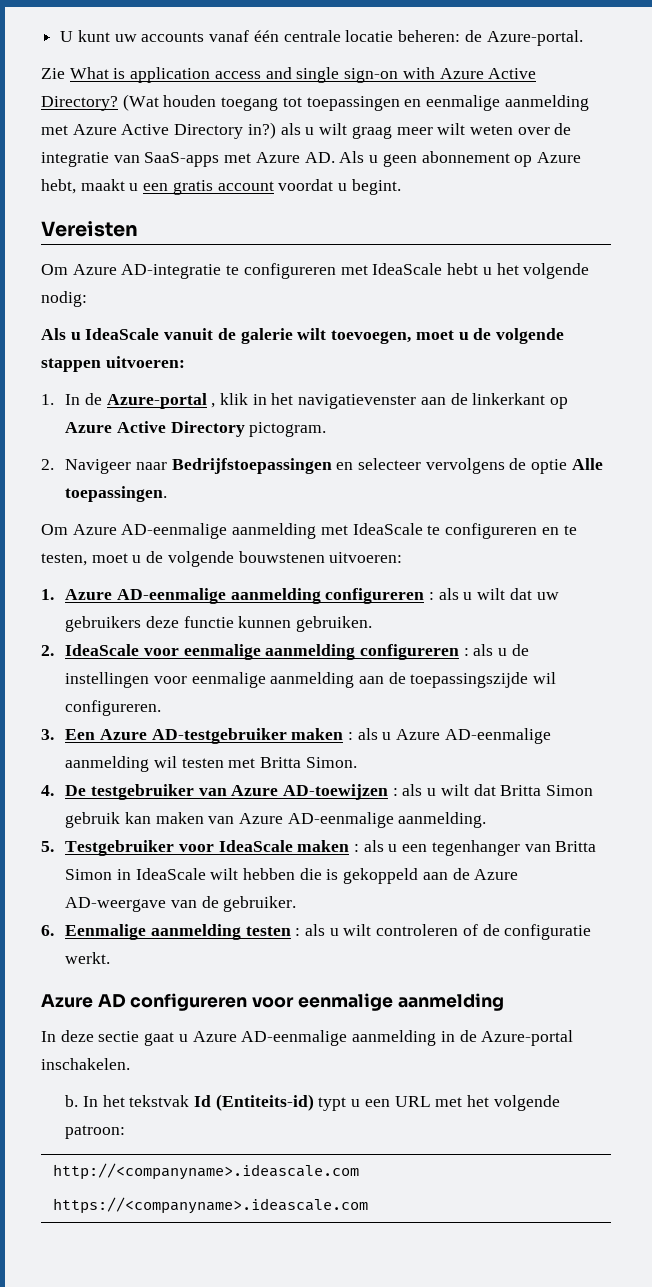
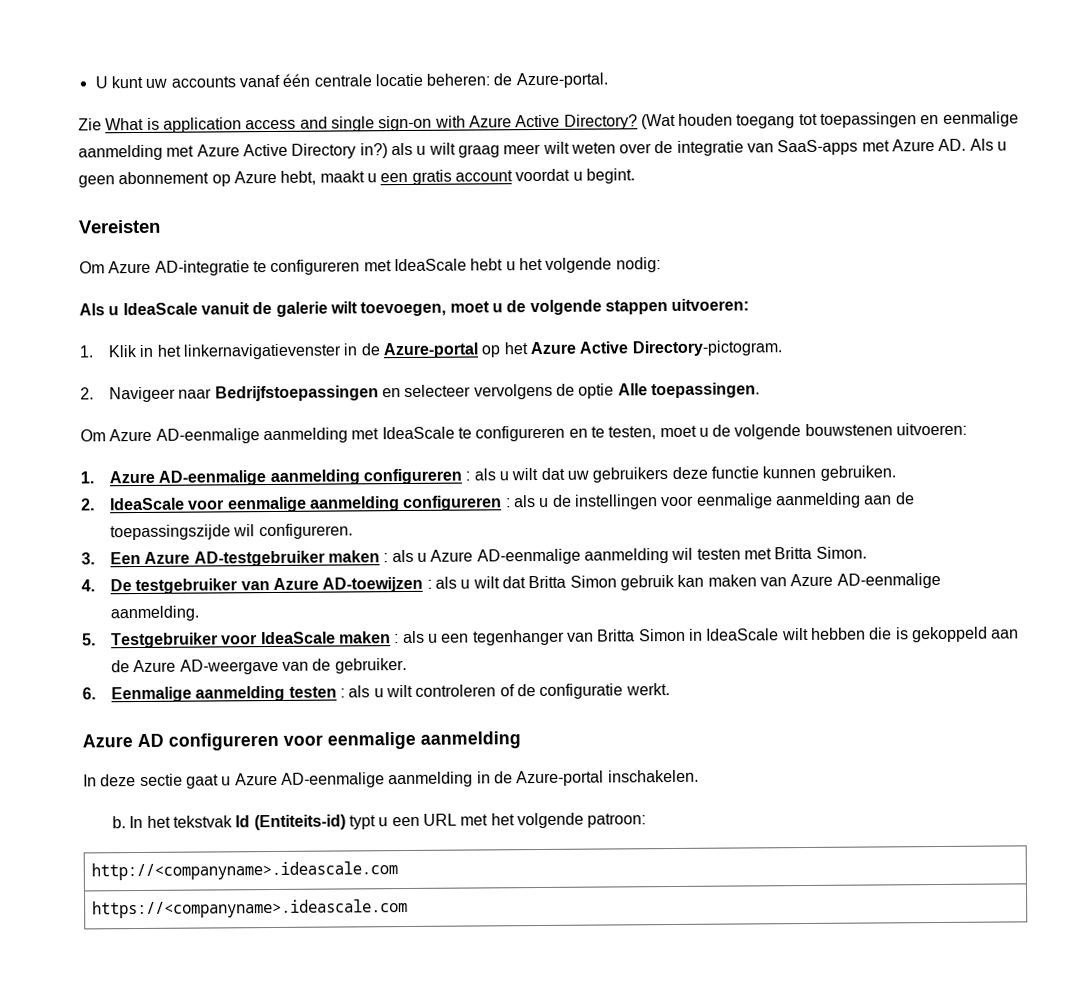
- 1. In de Azure-portal , klik in het navigatievenster aan de linkerkant op Azure Active Directory pictogram.
+ 1. Klik in het linkernavigatievenster in de Azure-portal op het Azure Active Directory-pictogram.

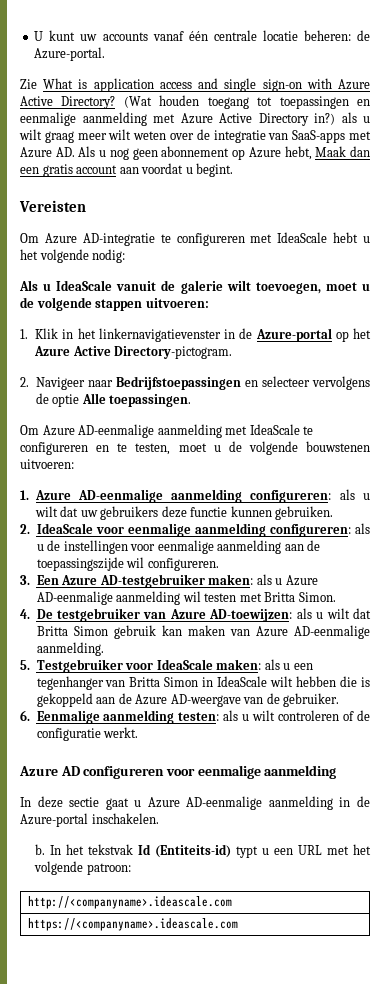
- (Wat houden toegang tot toepassingen en eenmalige aanmelding met Azure Active Directory in?) als u wilt graag meer wilt weten over de integratie van SaaS-apps met Azure AD. Als u geen abonnement op Azure hebt, maakt u een gratis account voordat u begint.
+ (Wat houden toegang tot toepassingen en eenmalige aanmelding met Azure Active Directory in?) als u wilt graag meer wilt weten over de integratie van SaaS-apps met Azure AD. Als u nog geen abonnement op Azure hebt, Maak dan een gratis account aan voordat u begint.
- 1. Azure AD-eenmalige aanmelding configureren : als u wilt dat uw gebruikers deze functie kunnen gebruiken.
+ 1. Azure AD-eenmalige aanmelding configureren: als u wilt dat uw gebruikers deze functie kunnen gebruiken.
- 2. IdeaScale voor eenmalige aanmelding configureren : als u de instellingen voor eenmalige aanmelding aan de toepassingszijde wil configureren.
+ 2. IdeaScale voor eenmalige aanmelding configureren: als u de instellingen voor eenmalige aanmelding aan de toepassingszijde wil configureren.
- 3. Een Azure AD-testgebruiker maken : als u Azure AD-eenmalige aanmelding wil testen met Britta Simon.
+ 3. Een Azure AD-testgebruiker maken: als u Azure AD-eenmalige aanmelding wil testen met Britta Simon.
- 4. De testgebruiker van Azure AD-toewijzen : als u wilt dat Britta Simon gebruik kan maken van Azure AD-eenmalige aanmelding.
+ 4. De testgebruiker van Azure AD-toewijzen: als u wilt dat Britta Simon gebruik kan maken van Azure AD-eenmalige aanmelding.
- 5. Testgebruiker voor IdeaScale maken : als u een tegenhanger van Britta Simon in IdeaScale wilt hebben die is gekoppeld aan de Azure AD-weergave van de gebruiker.
+ 5. Testgebruiker voor IdeaScale maken: als u een tegenhanger van Britta Simon in IdeaScale wilt hebben die is gekoppeld aan de Azure AD-weergave van de gebruiker.
- 6. Eenmalige aanmelding testen : als u wilt controleren of de configuratie werkt.
+ 6. Eenmalige aanmelding testen: als u wilt controleren of de configuratie werkt.

